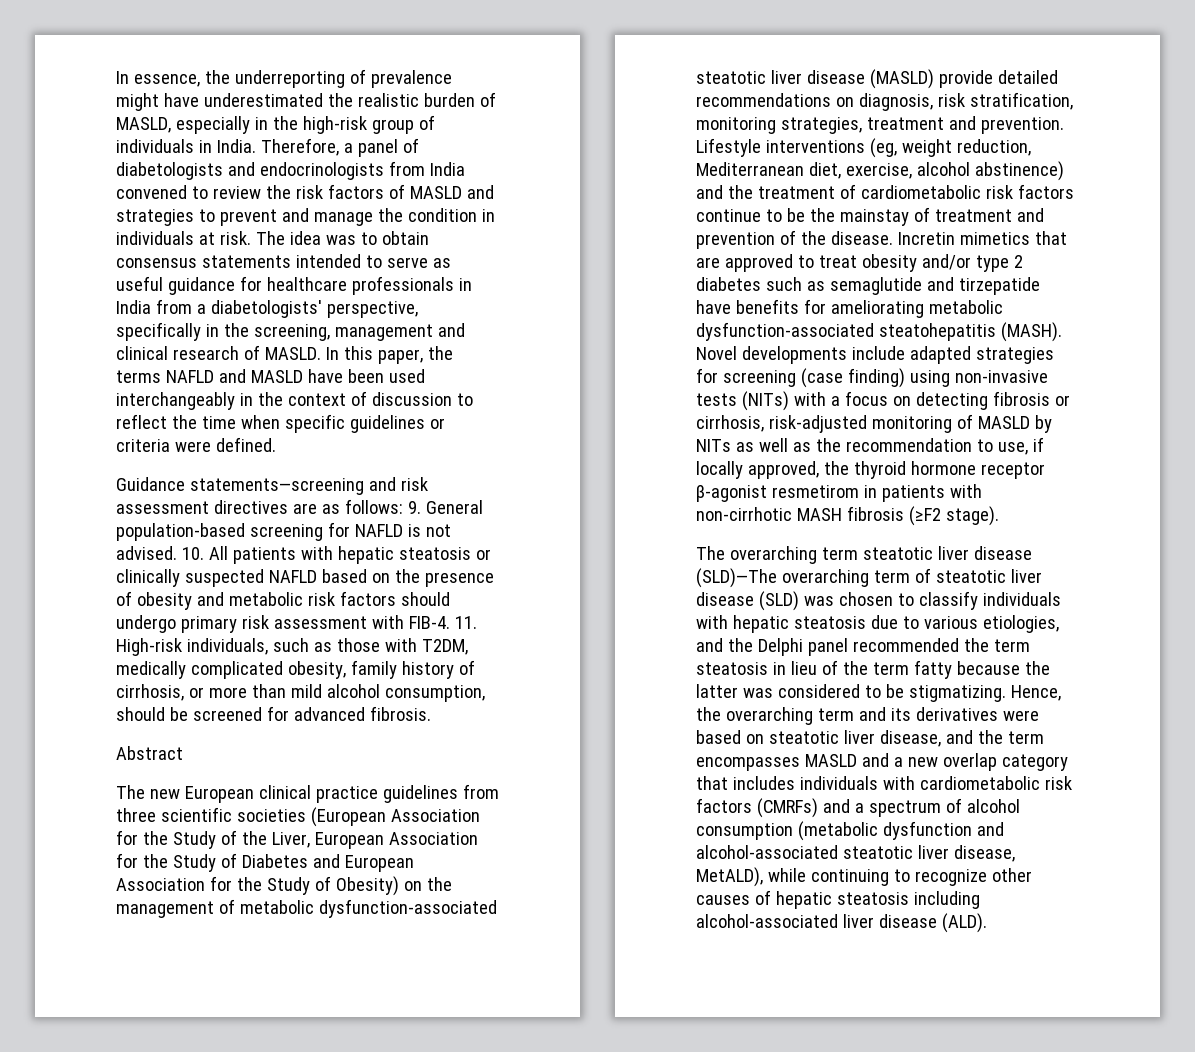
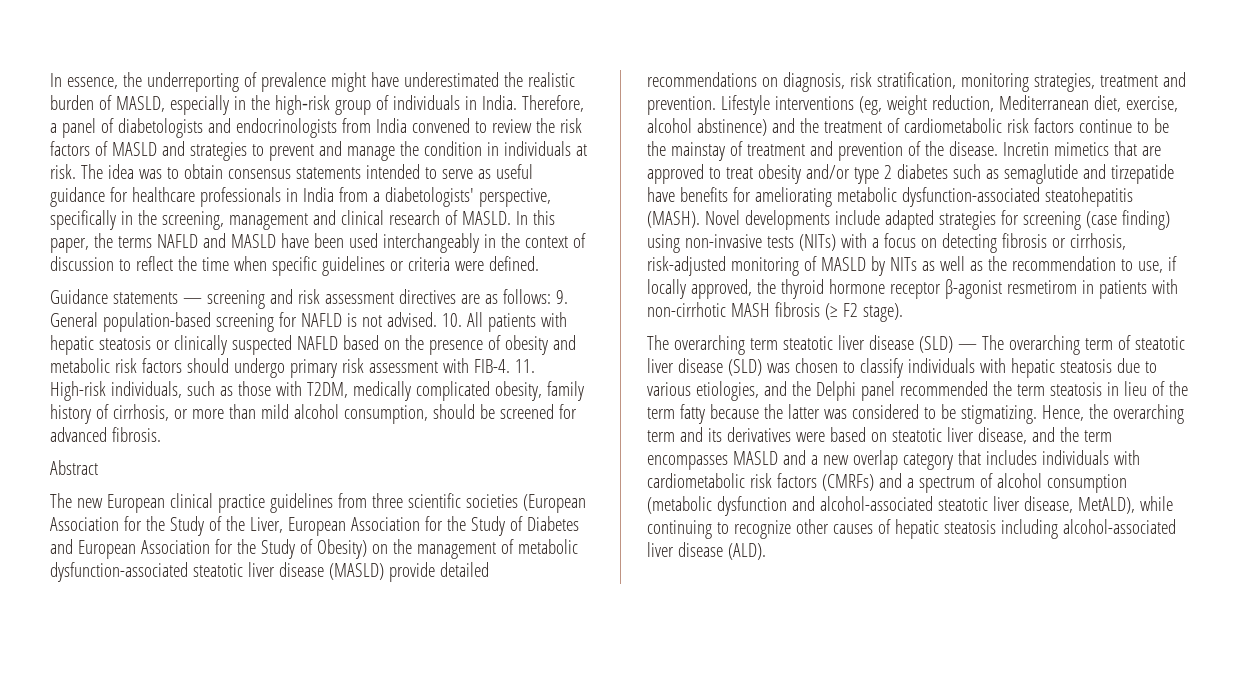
- Guidance statements—screening and risk assessment directives are as follows: 9. General population-based screening for NAFLD is not advised.
+ Guidance statements — screening and risk assessment directives are as follows: 9. General population-based screening for NAFLD is not advised.
- Novel developments include adapted strategies for screening (case finding) using non-invasive tests (NITs) with a focus on detecting fibrosis or cirrhosis, risk-adjusted monitoring of MASLD by NITs as well as the recommendation to use, if locally approved, the thyroid hormone receptor β-agonist resmetirom in patients with non-cirrhotic MASH fibrosis (≥F2 stage).
+ Novel developments include adapted strategies for screening (case finding) using non-invasive tests (NITs) with a focus on detecting fibrosis or cirrhosis, risk-adjusted monitoring of MASLD by NITs as well as the recommendation to use, if locally approved, the thyroid hormone receptor β-agonist resmetirom in patients with non-cirrhotic MASH fibrosis (≥ F2 stage).
- The overarching term steatotic liver disease (SLD)—The overarching term of steatotic liver disease (SLD) was chosen to classify individuals with hepatic steatosis due to various etiologies, and the Delphi panel recommended the term steatosis in lieu of the term fatty because the latter was considered to be stigmatizing.
+ The overarching term steatotic liver disease (SLD) — The overarching term of steatotic liver disease (SLD) was chosen to classify individuals with hepatic steatosis due to various etiologies, and the Delphi panel recommended the term steatosis in lieu of the term fatty because the latter was considered to be stigmatizing.

